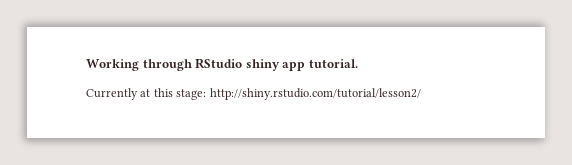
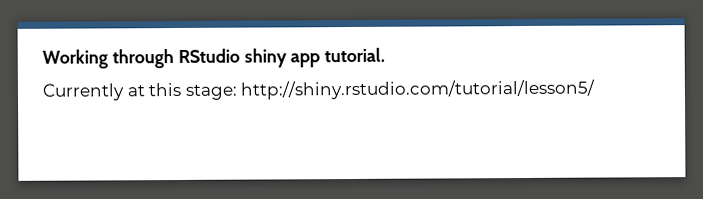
- Currently at this stage: http://shiny.rstudio.com/tutorial/lesson2/
+ Currently at this stage: http://shiny.rstudio.com/tutorial/lesson5/

